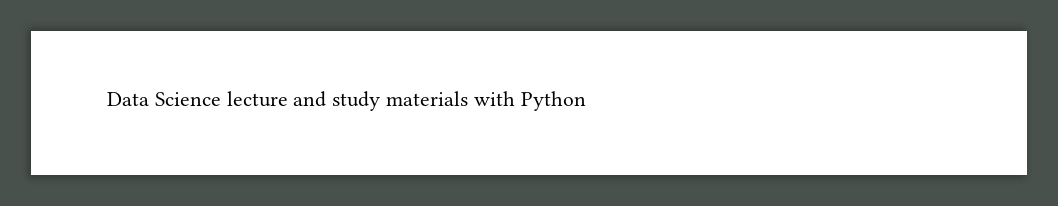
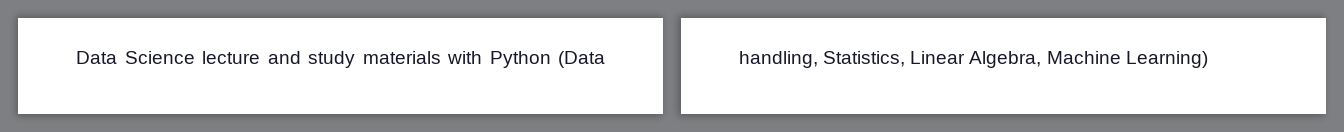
- Data Science lecture and study materials with Python
+ Data Science lecture and study materials with Python (Data handling, Statistics, Linear Algebra, Machine Learning)

